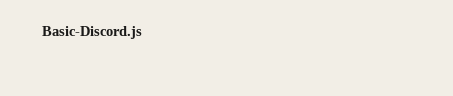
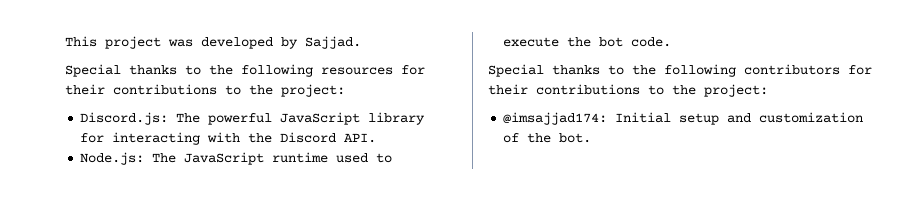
- Basic-Discord.js
+ This project was developed by Sajjad.
+ Special thanks to the following resources for their contributions to the project:
+ Discord.js: The powerful JavaScript library for interacting with the Discord API.
+ Node.js: The JavaScript runtime used to execute the bot code.
+ Special thanks to the following contributors for their contributions to the project:
+ @imsajjad174: Initial setup and customization of the bot.

